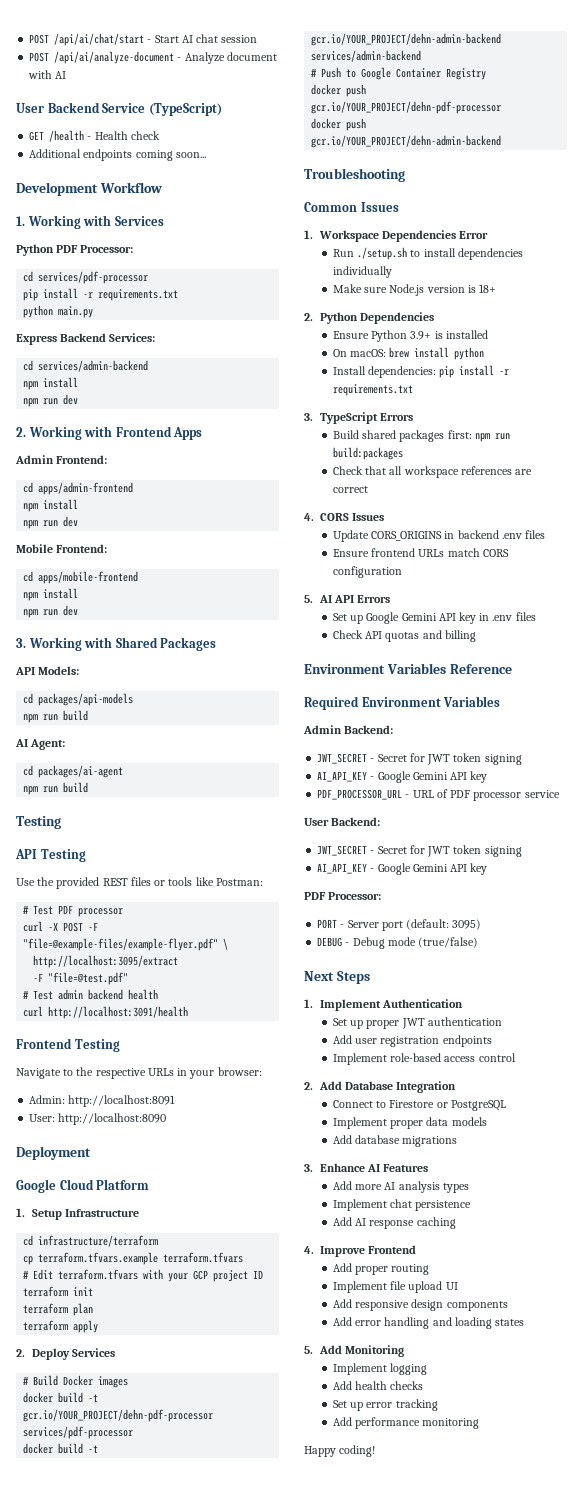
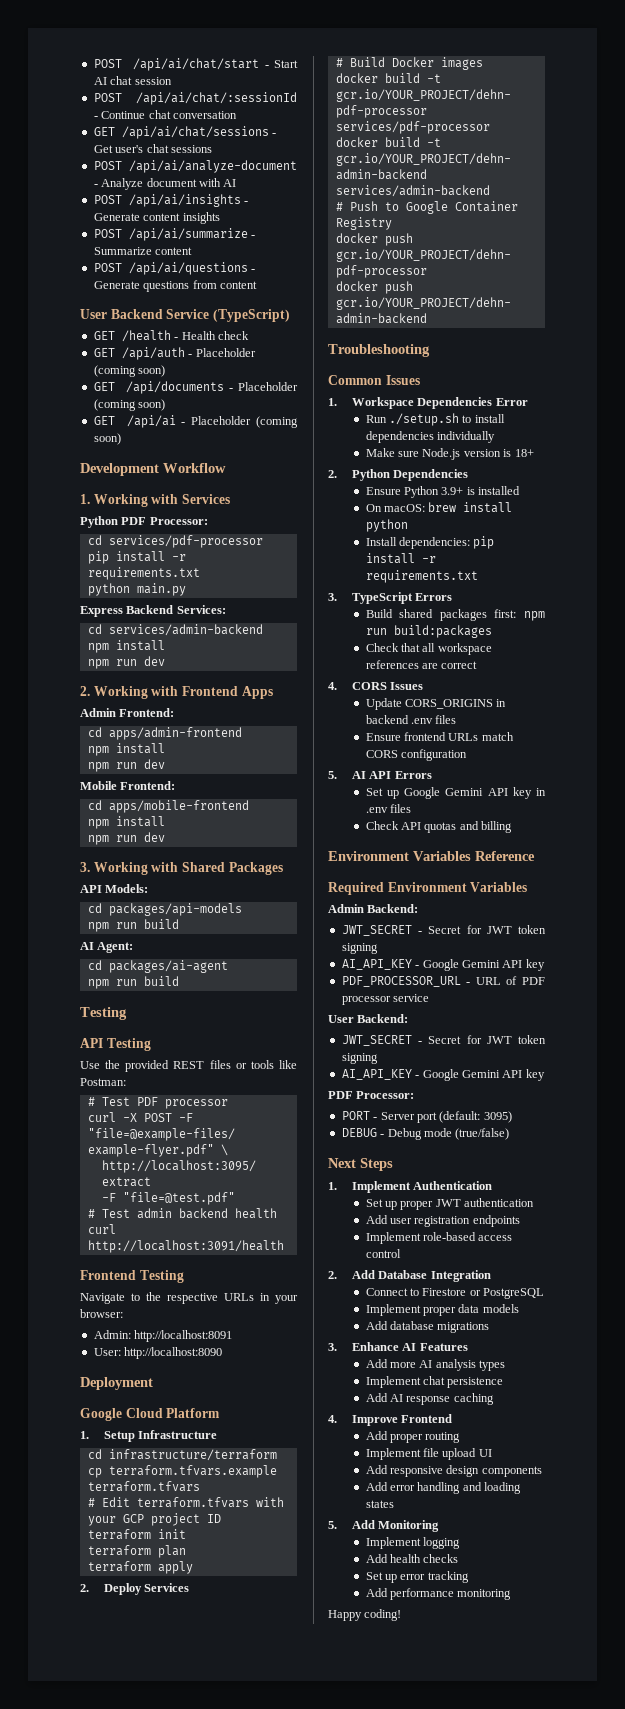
+ POST /api/ai/chat/:sessionId - Continue chat conversation
+ GET /api/ai/chat/sessions - Get user's chat sessions
+ POST /api/ai/insights - Generate content insights
+ POST /api/ai/summarize - Summarize content
+ POST /api/ai/questions - Generate questions from content
- Additional endpoints coming soon...
+ GET /api/auth - Placeholder (coming soon)
+ GET /api/documents - Placeholder (coming soon)
+ GET /api/ai - Placeholder (coming soon)

